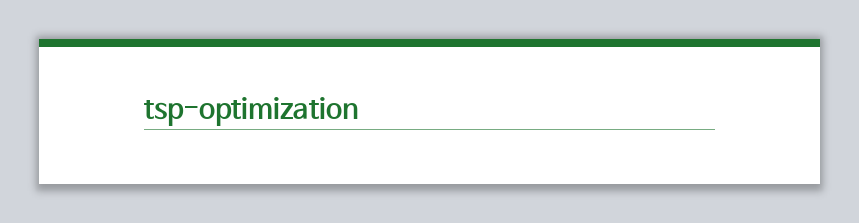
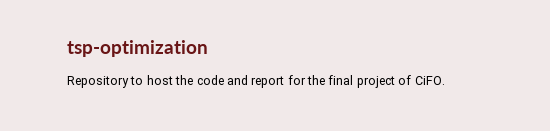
+ Repository to host the code and report for the final project of CiFO.

